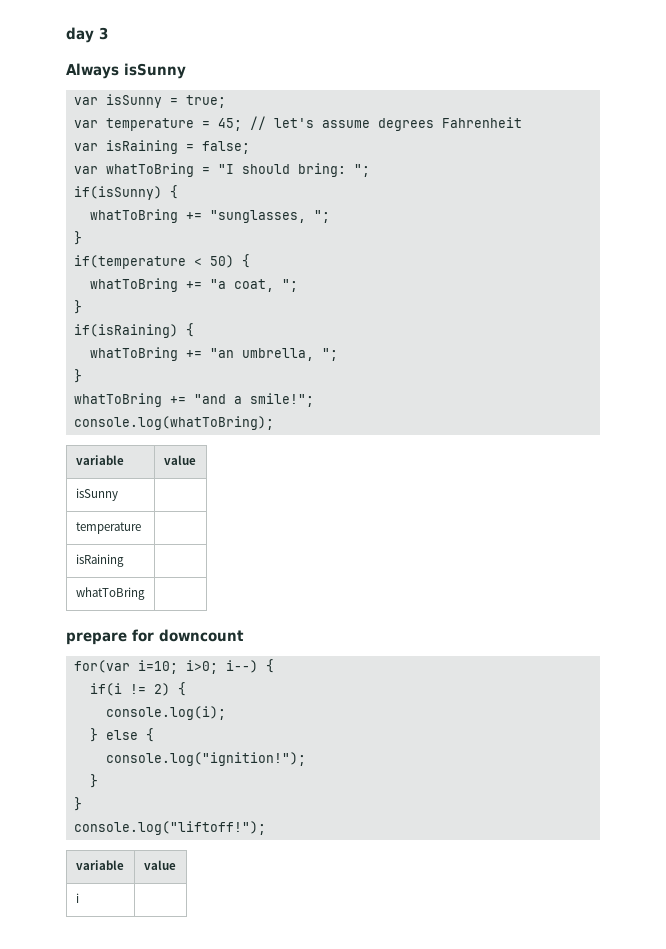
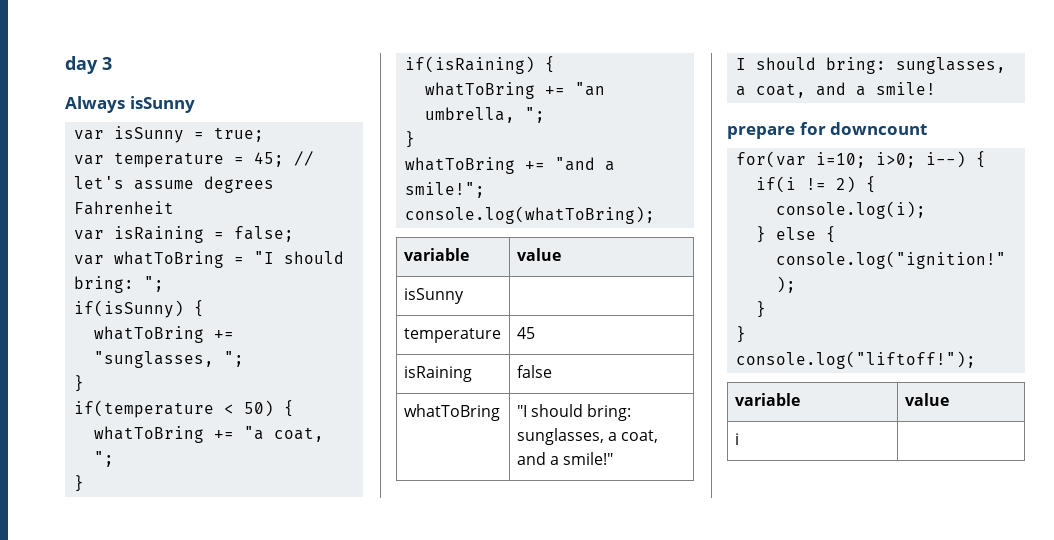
- temperature |
+ temperature | 45
- isRaining |
+ isRaining | false
- whatToBring |
+ whatToBring | "I should bring: sunglasses, a coat, and a smile!"
+ I should bring: sunglasses, a coat, and a smile!

